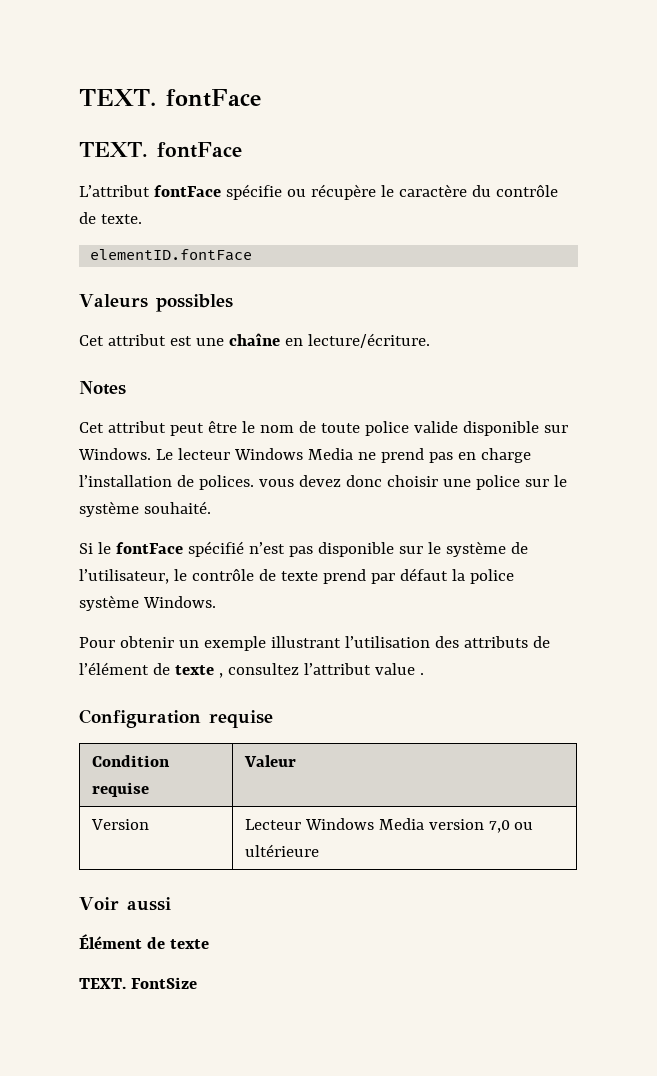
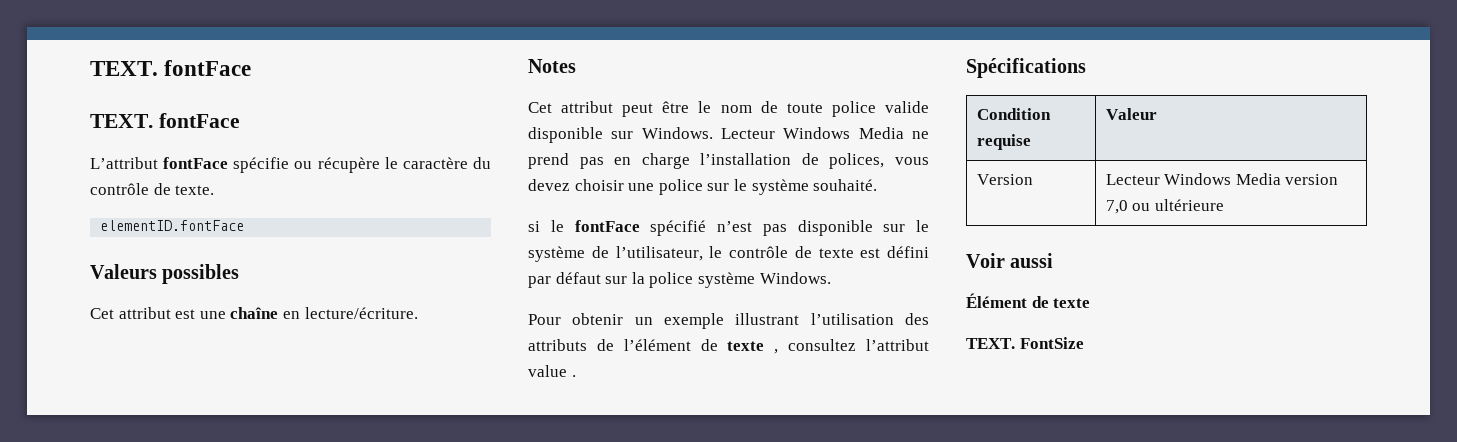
- Le lecteur Windows Media ne prend pas en charge l’installation de polices. vous devez donc choisir une police sur le système souhaité.
+ Lecteur Windows Media ne prend pas en charge l’installation de polices, vous devez choisir une police sur le système souhaité.
- Si le fontFace spécifié n’est pas disponible sur le système de l’utilisateur, le contrôle de texte prend par défaut la police système Windows.
+ si le fontFace spécifié n’est pas disponible sur le système de l’utilisateur, le contrôle de texte est défini par défaut sur la police système Windows.
- Configuration requise
+ Spécifications

